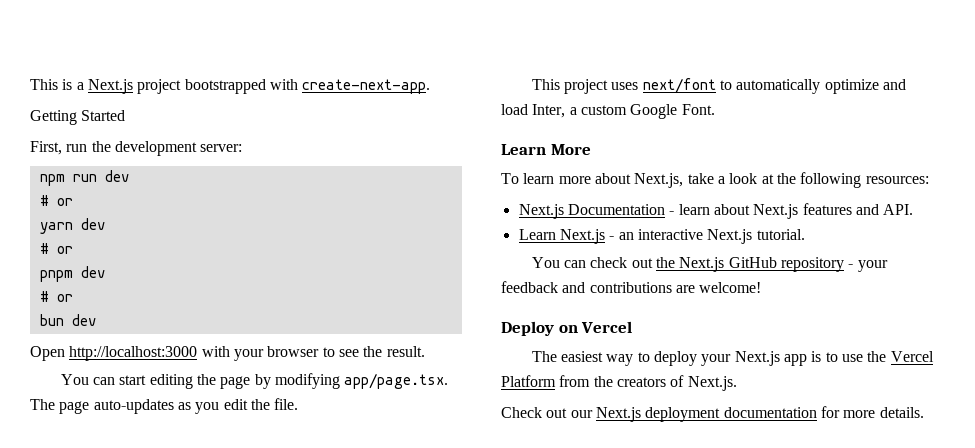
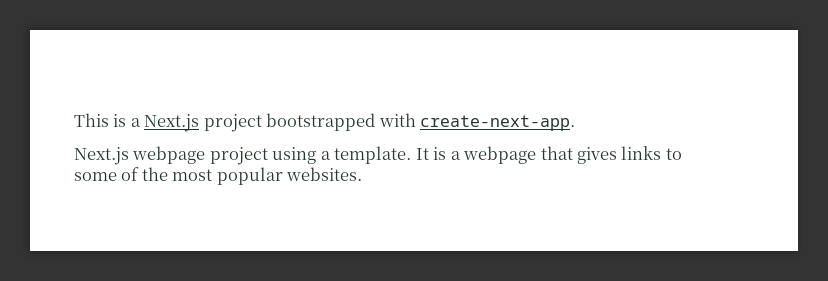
- Getting Started
- First, run the development server:
- npm run dev
- # or
- yarn dev
- # or
- pnpm dev
- # or
- bun dev
- Open http://localhost:3000 with your browser to see the result.
- You can start editing the page by modifying app/page.tsx. The page auto-updates as you edit the file.
- This project uses next/font to automatically optimize and load Inter, a custom Google Font.
- Learn More
- To learn more about Next.js, take a look at the following resources:
- Next.js Documentation - learn about Next.js features and API.
- Learn Next.js - an interactive Next.js tutorial.
- You can check out the Next.js GitHub repository - your feedback and contributions are welcome!
- Deploy on Vercel
- The easiest way to deploy your Next.js app is to use the Vercel Platform from the creators of Next.js.
- Check out our Next.js deployment documentation for more details.
+ Next.js webpage project using a template. It is a webpage that gives links to some of the most popular websites.

